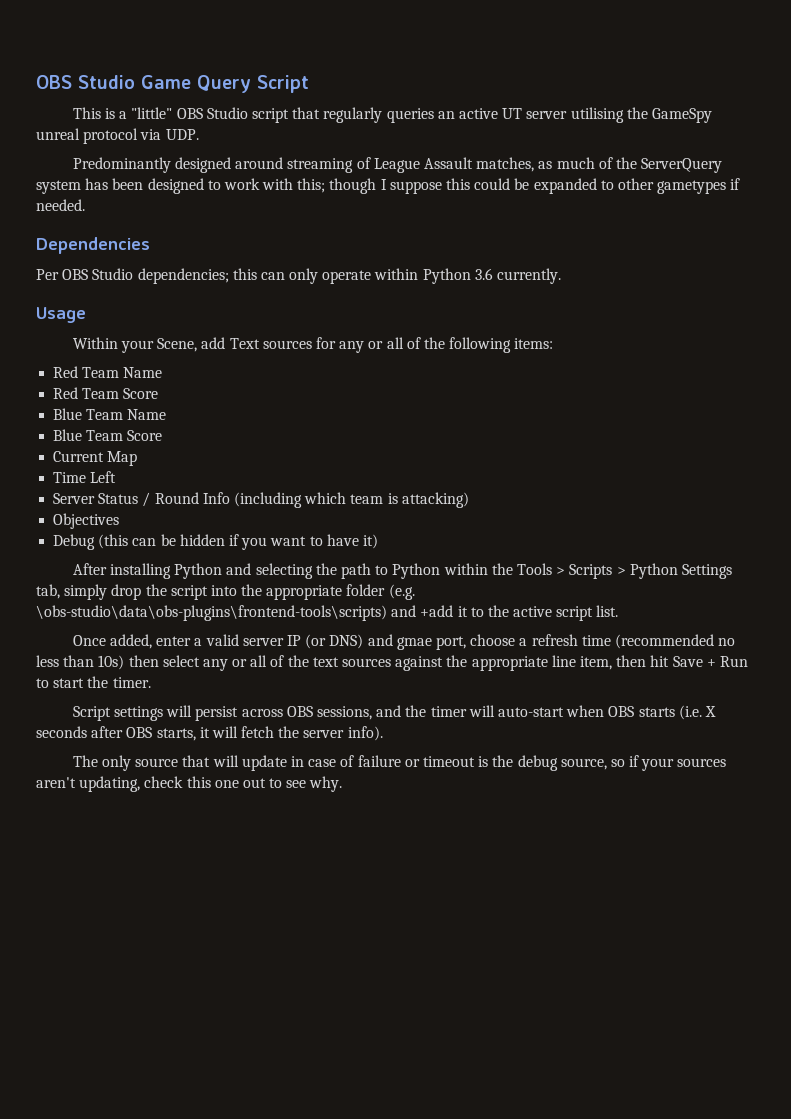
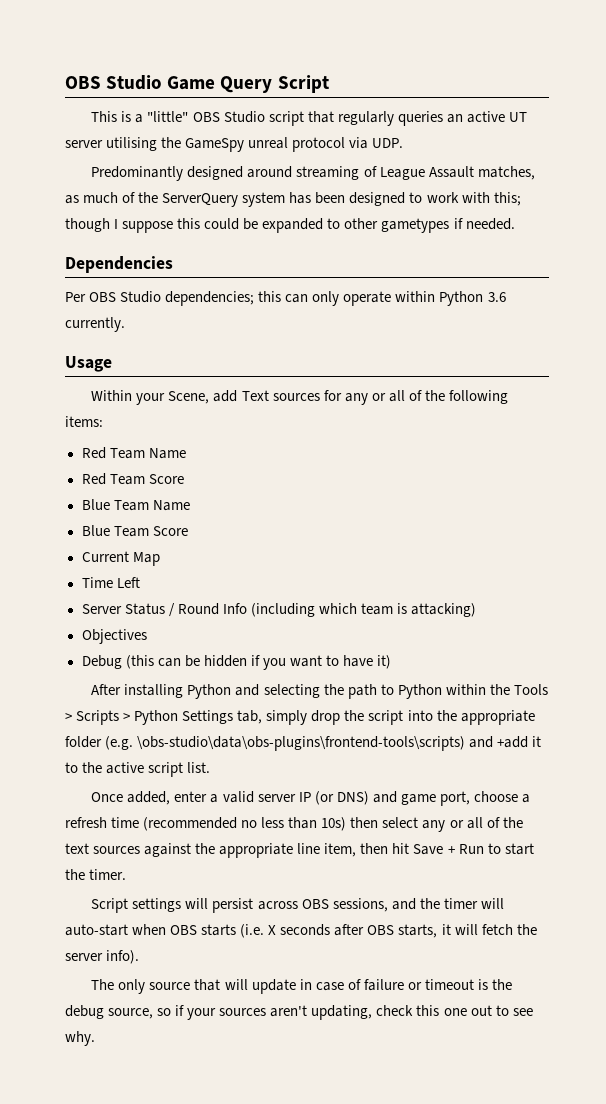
- Once added, enter a valid server IP (or DNS) and gmae port, choose a refresh time (recommended no less than 10s) then select any or all of the text sources against the appropriate line item, then hit Save + Run to start the timer.
+ Once added, enter a valid server IP (or DNS) and game port, choose a refresh time (recommended no less than 10s) then select any or all of the text sources against the appropriate line item, then hit Save + Run to start the timer.

